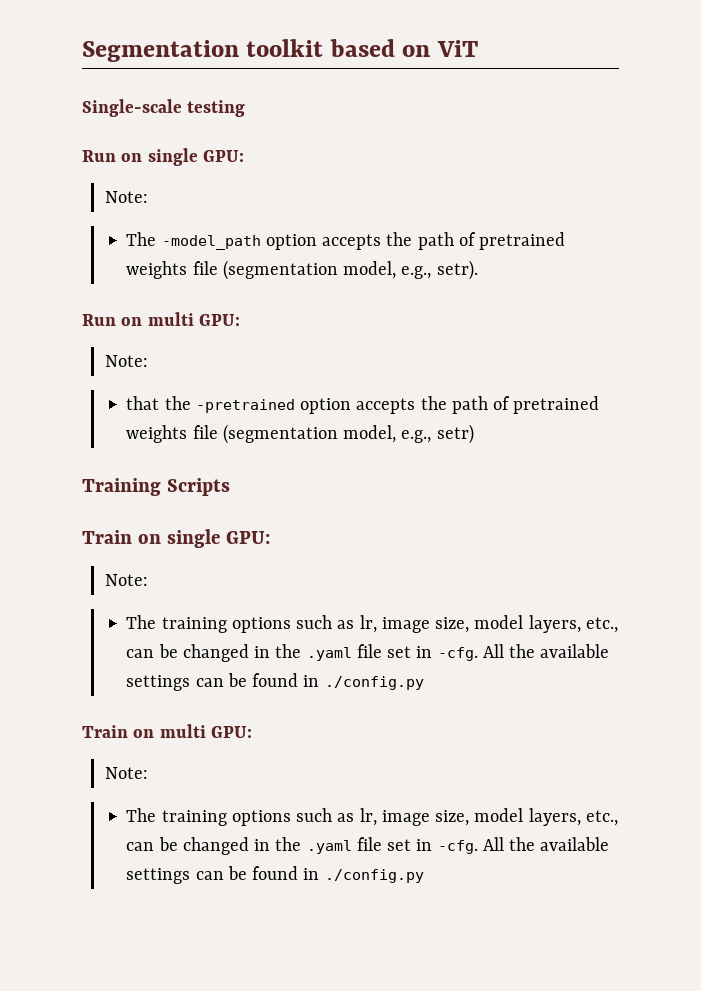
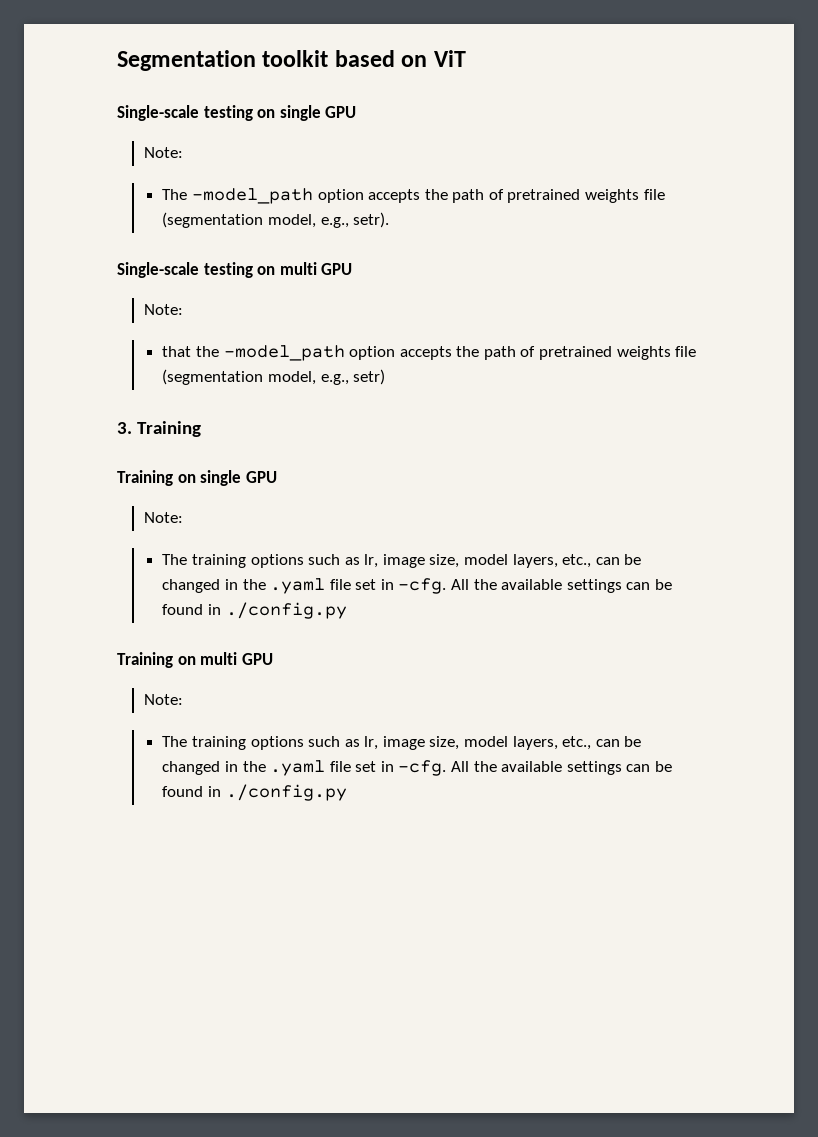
- Single-scale testing
- Run on single GPU:
+ Single-scale testing on single GPU
- Run on multi GPU:
+ Single-scale testing on multi GPU
- that the -pretrained option accepts the path of pretrained weights file (segmentation model, e.g., setr)
+ that the -model_path option accepts the path of pretrained weights file (segmentation model, e.g., setr)
- Training Scripts
- Train on single GPU:
+ 3. Training
+ Training on single GPU
- Train on multi GPU:
+ Training on multi GPU

